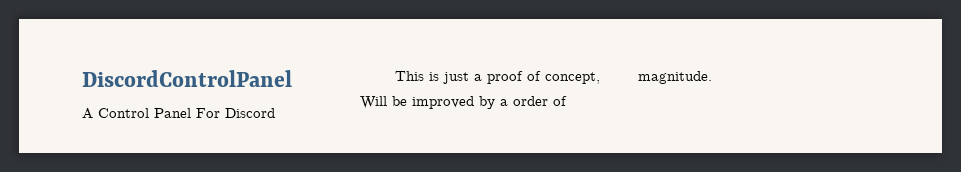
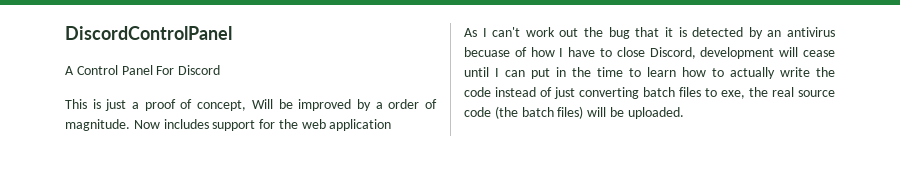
+ Now includes support for the web application
+ As I can't work out the bug that it is detected by an antivirus becuase of how I have to close Discord, development will cease until I can put in the time to learn how to actually write the code instead of just converting batch files to exe, the real source code (the batch files) will be uploaded.

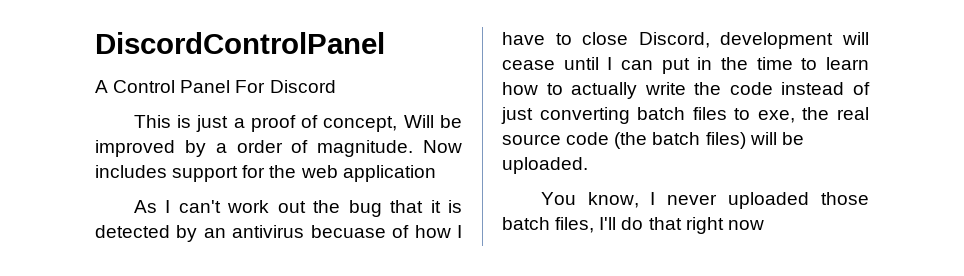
+ You know, I never uploaded those batch files, I'll do that right now

